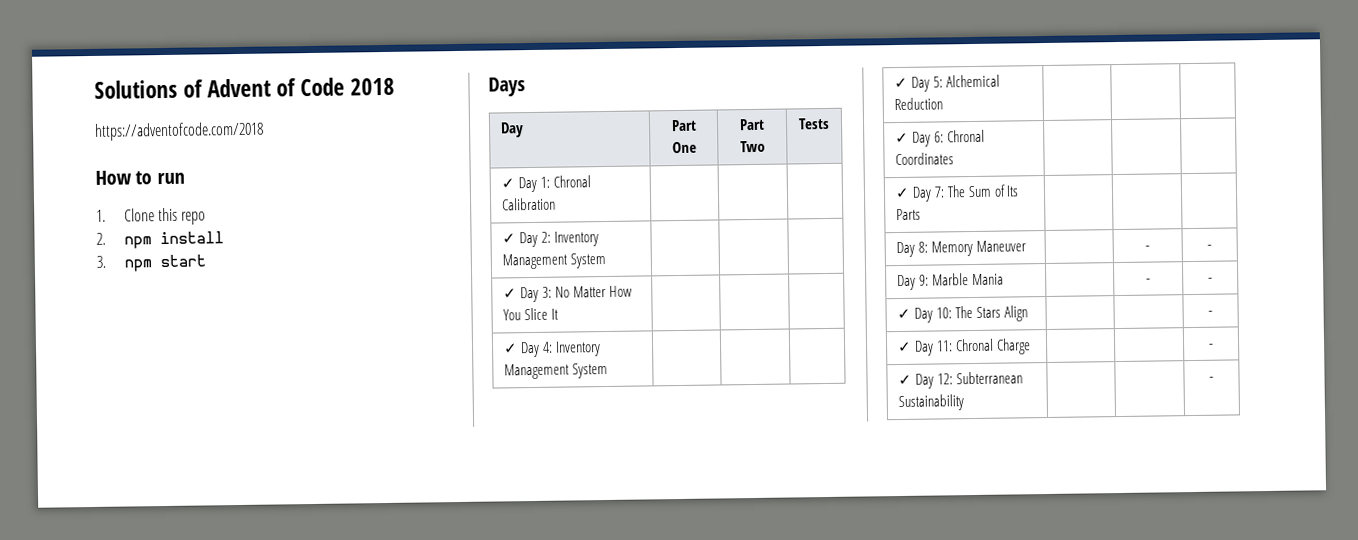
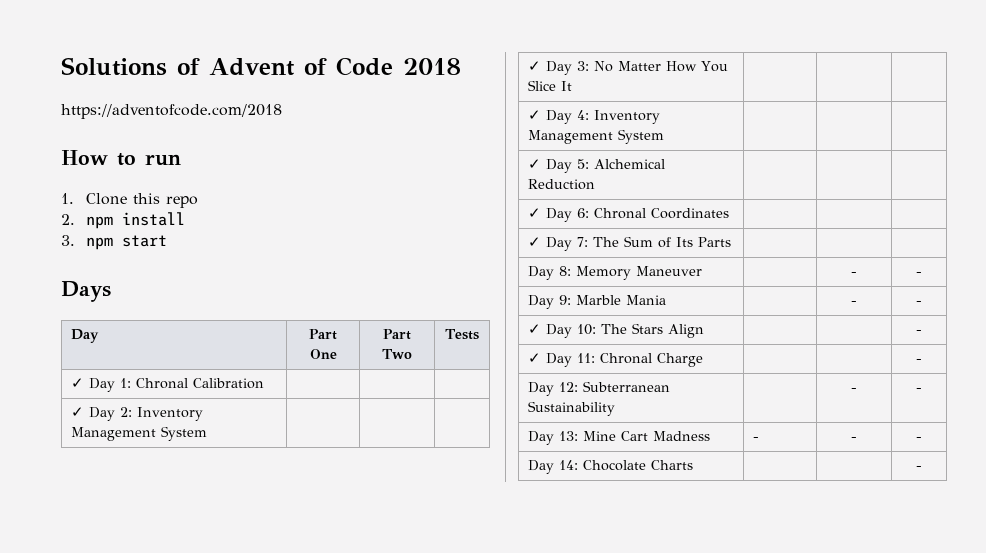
- ✓ Day 12: Subterranean Sustainability | | | -
+ Day 12: Subterranean Sustainability | | - | -
+ Day 13: Mine Cart Madness | - | - | -
+ Day 14: Chocolate Charts | | | -

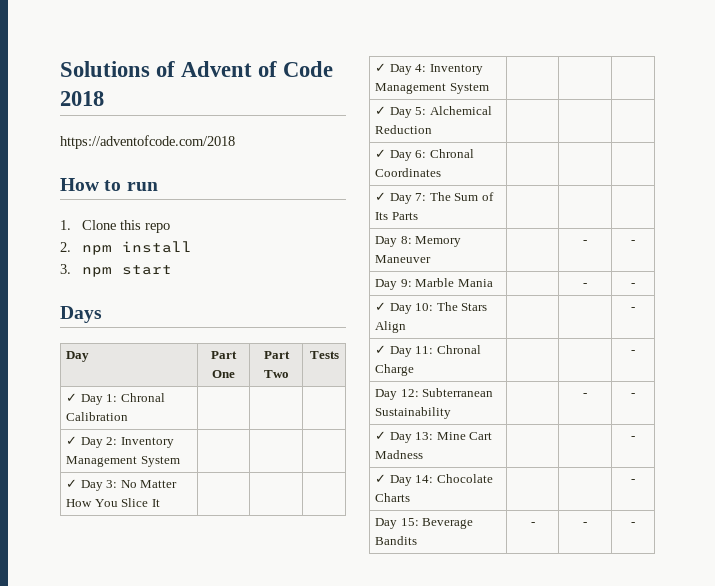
- Day 13: Mine Cart Madness | - | - | -
- Day 14: Chocolate Charts | | | -
+ ✓ Day 13: Mine Cart Madness | | | -
+ ✓ Day 14: Chocolate Charts | | | -
+ Day 15: Beverage Bandits | - | - | -

